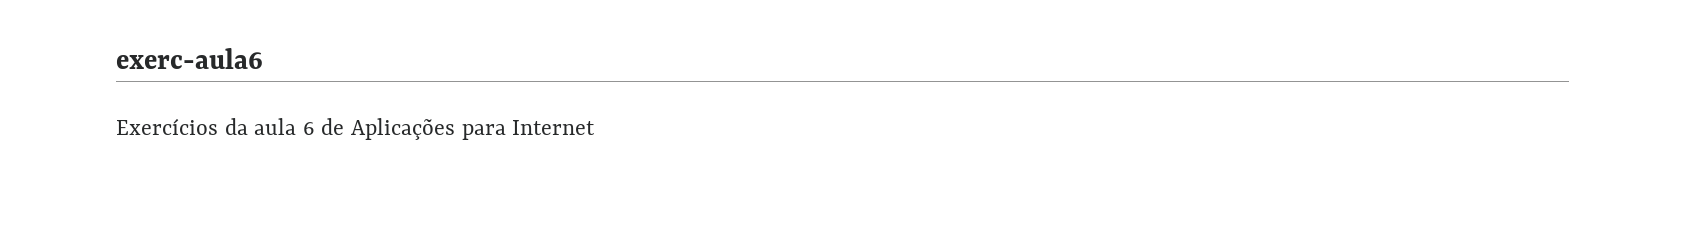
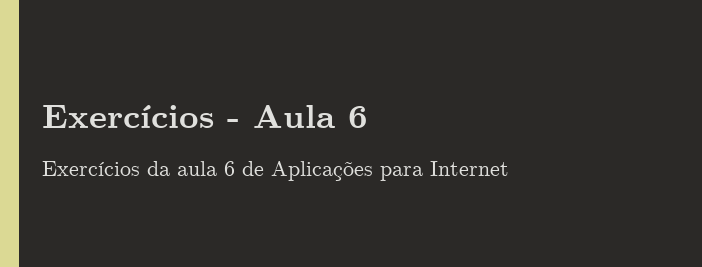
- exerc-aula6
+ Exercícios - Aula 6

